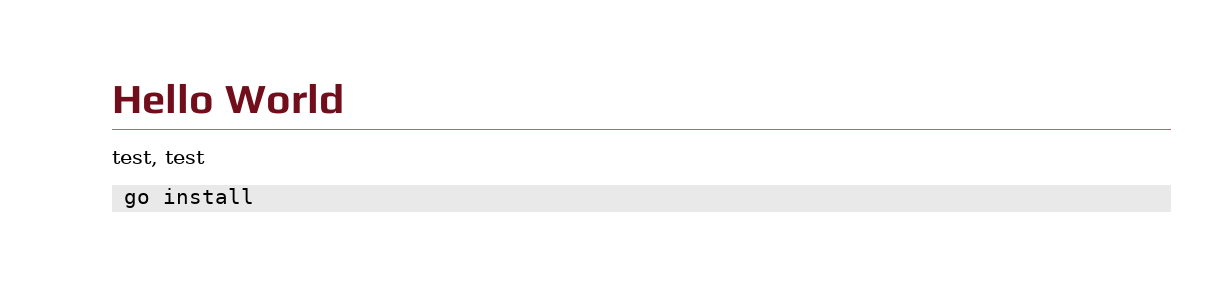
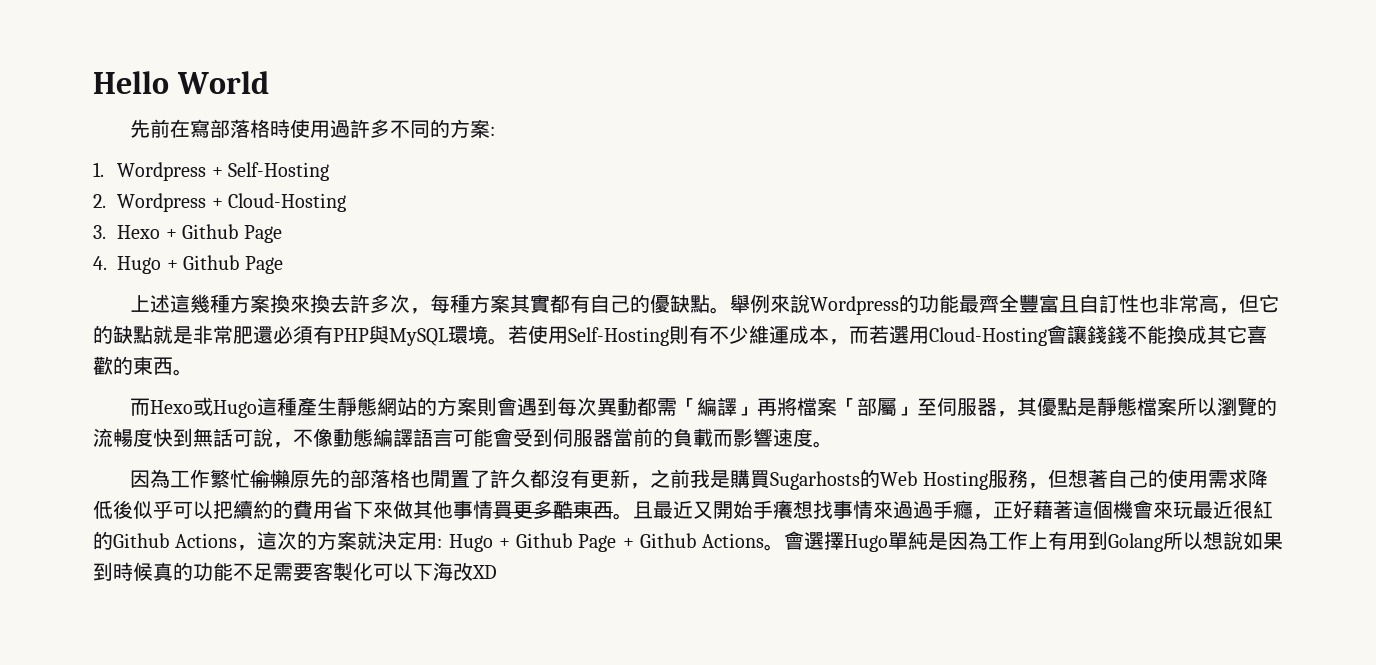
- test, test
- go install
+ 先前在寫部落格時使用過許多不同的方案:
+ 1. Wordpress + Self-Hosting
+ 2. Wordpress + Cloud-Hosting
+ 3. Hexo + Github Page
+ 4. Hugo + Github Page
+ 上述這幾種方案換來換去許多次，每種方案其實都有自己的優缺點。舉例來說Wordpress的功能最齊全豐富且自訂性也非常高，但它的缺點就是非常肥還必須有PHP與MySQL環境。若使用Self-Hosting則有不少維運成本，而若選用Cloud-Hosting會讓錢錢不能換成其它喜歡的東西。
+ 而Hexo或Hugo這種產生靜態網站的方案則會遇到每次異動都需「編譯」再將檔案「部屬」至伺服器，其優點是靜態檔案所以瀏覽的流暢度快到無話可說，不像動態編譯語言可能會受到伺服器當前的負載而影響速度。
+ 因為工作繁忙偷懶原先的部落格也閒置了許久都沒有更新，之前我是購買Sugarhosts的Web Hosting服務，但想著自己的使用需求降低後似乎可以把續約的費用省下來做其他事情買更多酷東西。且最近又開始手癢想找事情來過過手癮，正好藉著這個機會來玩最近很紅的Github Actions，這次的方案就決定用: Hugo + Github Page + Github Actions。會選擇Hugo單純是因為工作上有用到Golang所以想說如果到時候真的功能不足需要客製化可以下海改XD

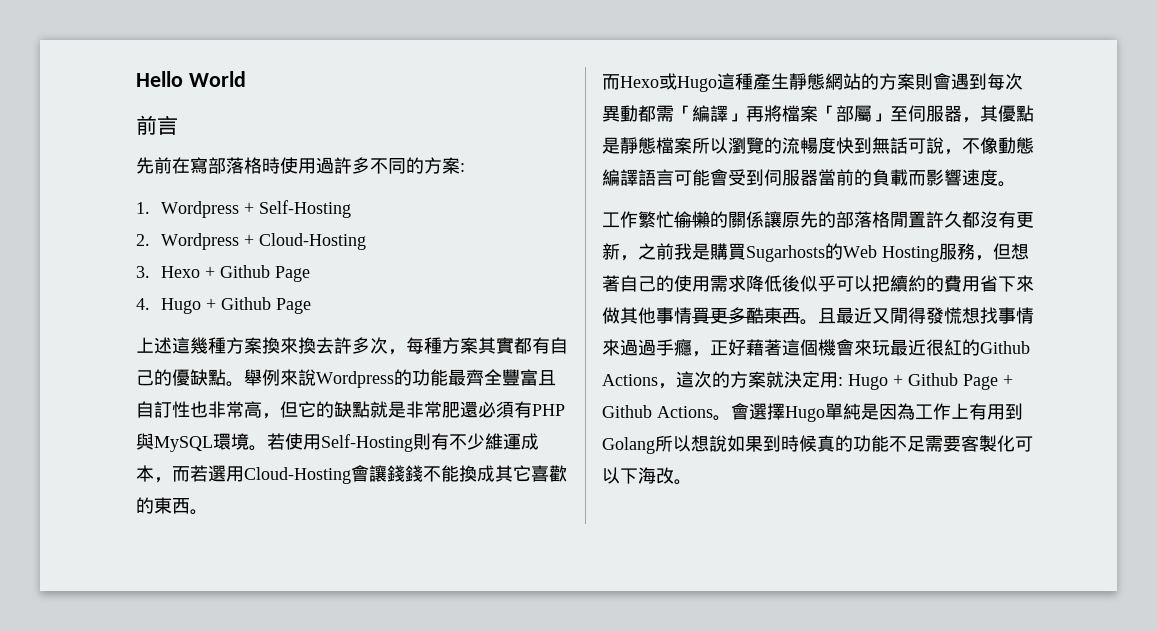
+ 前言
- 因為工作繁忙偷懶原先的部落格也閒置了許久都沒有更新，之前我是購買Sugarhosts的Web Hosting服務，但想著自己的使用需求降低後似乎可以把續約的費用省下來做其他事情買更多酷東西。
+ 工作繁忙偷懶的關係讓原先的部落格閒置許久都沒有更新，之前我是購買Sugarhosts的Web Hosting服務，但想著自己的使用需求降低後似乎可以把續約的費用省下來做其他事情買更多酷東西。
- 且最近又開始手癢想找事情來過過手癮，正好藉著這個機會來玩最近很紅的Github Actions，這次的方案就決定用: Hugo + Github Page + Github Actions。
+ 且最近又閒得發慌想找事情來過過手癮，正好藉著這個機會來玩最近很紅的Github Actions，這次的方案就決定用: Hugo + Github Page + Github Actions。
- 會選擇Hugo單純是因為工作上有用到Golang所以想說如果到時候真的功能不足需要客製化可以下海改XD
+ 會選擇Hugo單純是因為工作上有用到Golang所以想說如果到時候真的功能不足需要客製化可以下海改。

